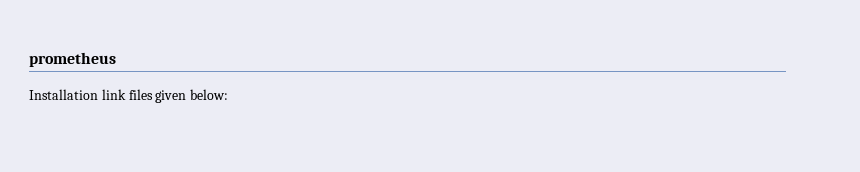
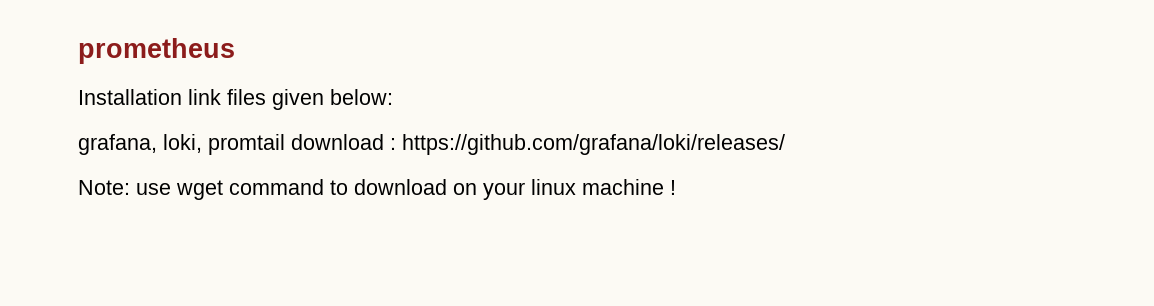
+ grafana, loki, promtail download : https://github.com/grafana/loki/releases/
+ Note: use wget command to download on your linux machine !

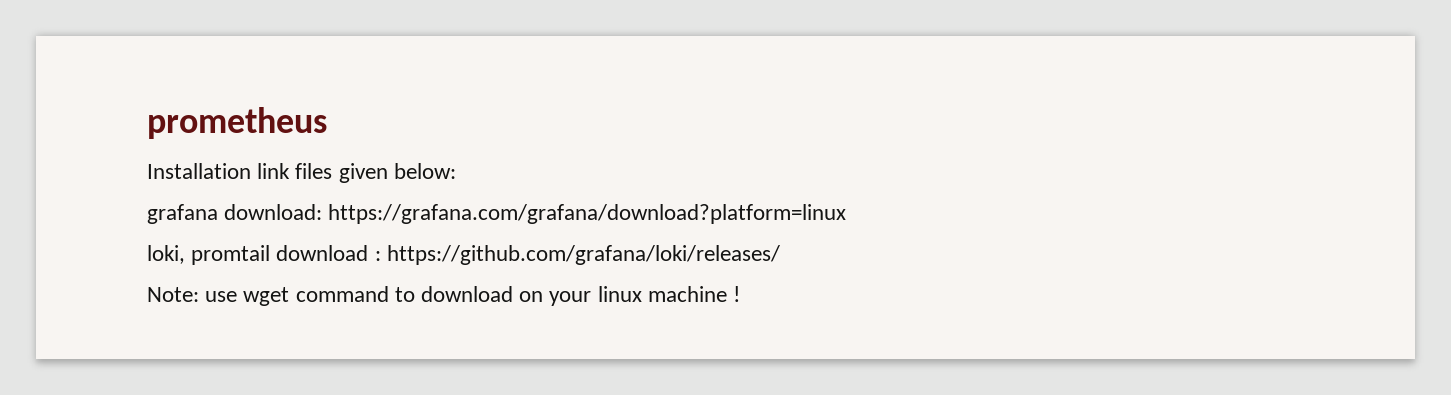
- grafana, loki, promtail download : https://github.com/grafana/loki/releases/
+ grafana download: https://grafana.com/grafana/download?platform=linux
+ loki, promtail download : https://github.com/grafana/loki/releases/

